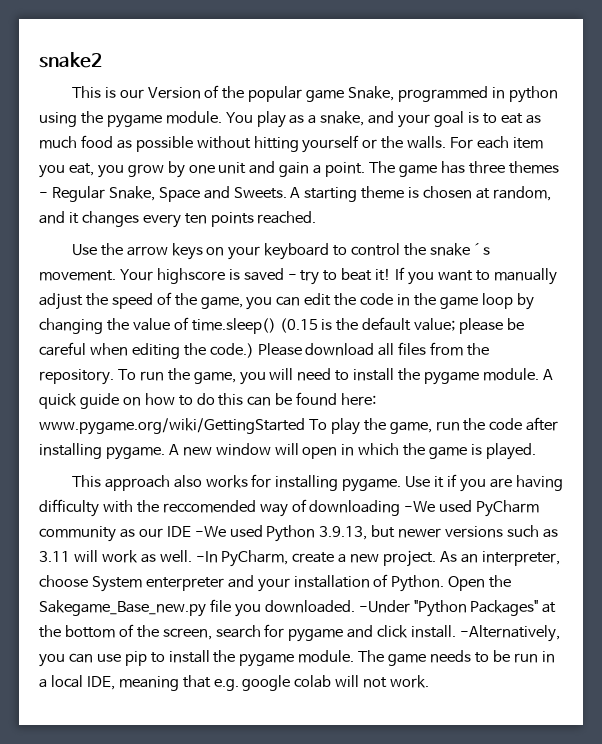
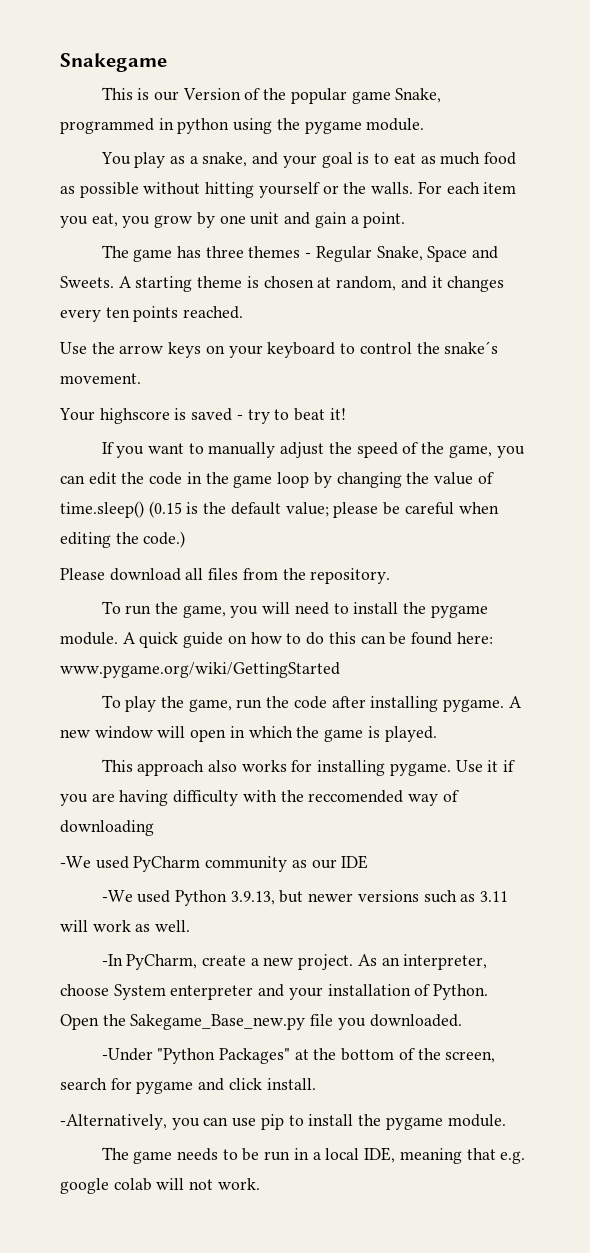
- snake2
+ Snakegame
- This is our Version of the popular game Snake, programmed in python using the pygame module. You play as a snake, and your goal is to eat as much food as possible without hitting yourself or the walls.
+ This is our Version of the popular game Snake, programmed in python using the pygame module.
+ You play as a snake, and your goal is to eat as much food as possible without hitting yourself or the walls.
- For each item you eat, you grow by one unit and gain a point. The game has three themes - Regular Snake, Space and Sweets.
+ For each item you eat, you grow by one unit and gain a point.
+ The game has three themes - Regular Snake, Space and Sweets.
- Use the arrow keys on your keyboard to control the snake´s movement. Your highscore is saved - try to beat it! If you want to manually adjust the speed of the game, you can edit the code in the game loop by changing the value of time.sleep() (0.15 is the default value;
+ Use the arrow keys on your keyboard to control the snake´s movement.
+ Your highscore is saved - try to beat it!
+ If you want to manually adjust the speed of the game, you can edit the code in the game loop by changing the value of time.sleep() (0.15 is the default value;
- please be careful when editing the code.) Please download all files from the repository. To run the game, you will need to install the pygame module.
+ please be careful when editing the code.)
+ Please download all files from the repository.
+ To run the game, you will need to install the pygame module.
- A quick guide on how to do this can be found here: www.pygame.org/wiki/GettingStarted To play the game, run the code after installing pygame.
+ A quick guide on how to do this can be found here: www.pygame.org/wiki/GettingStarted
+ To play the game, run the code after installing pygame.
- Use it if you are having difficulty with the reccomended way of downloading -We used PyCharm community as our IDE -We used Python 3.9.13, but newer versions such as 3.11 will work as well. -In PyCharm, create a new project.
+ Use it if you are having difficulty with the reccomended way of downloading
+ -We used PyCharm community as our IDE
+ -We used Python 3.9.13, but newer versions such as 3.11 will work as well.
+ -In PyCharm, create a new project.
- Open the Sakegame_Base_new.py file you downloaded. -Under "Python Packages" at the bottom of the screen, search for pygame and click install. -Alternatively, you can use pip to install the pygame module. The game needs to be run in a local IDE, meaning that e.g. google colab will not work.
+ Open the Sakegame_Base_new.py file you downloaded.
+ -Under "Python Packages" at the bottom of the screen, search for pygame and click install.
+ -Alternatively, you can use pip to install the pygame module.
+ The game needs to be run in a local IDE, meaning that e.g. google colab will not work.

